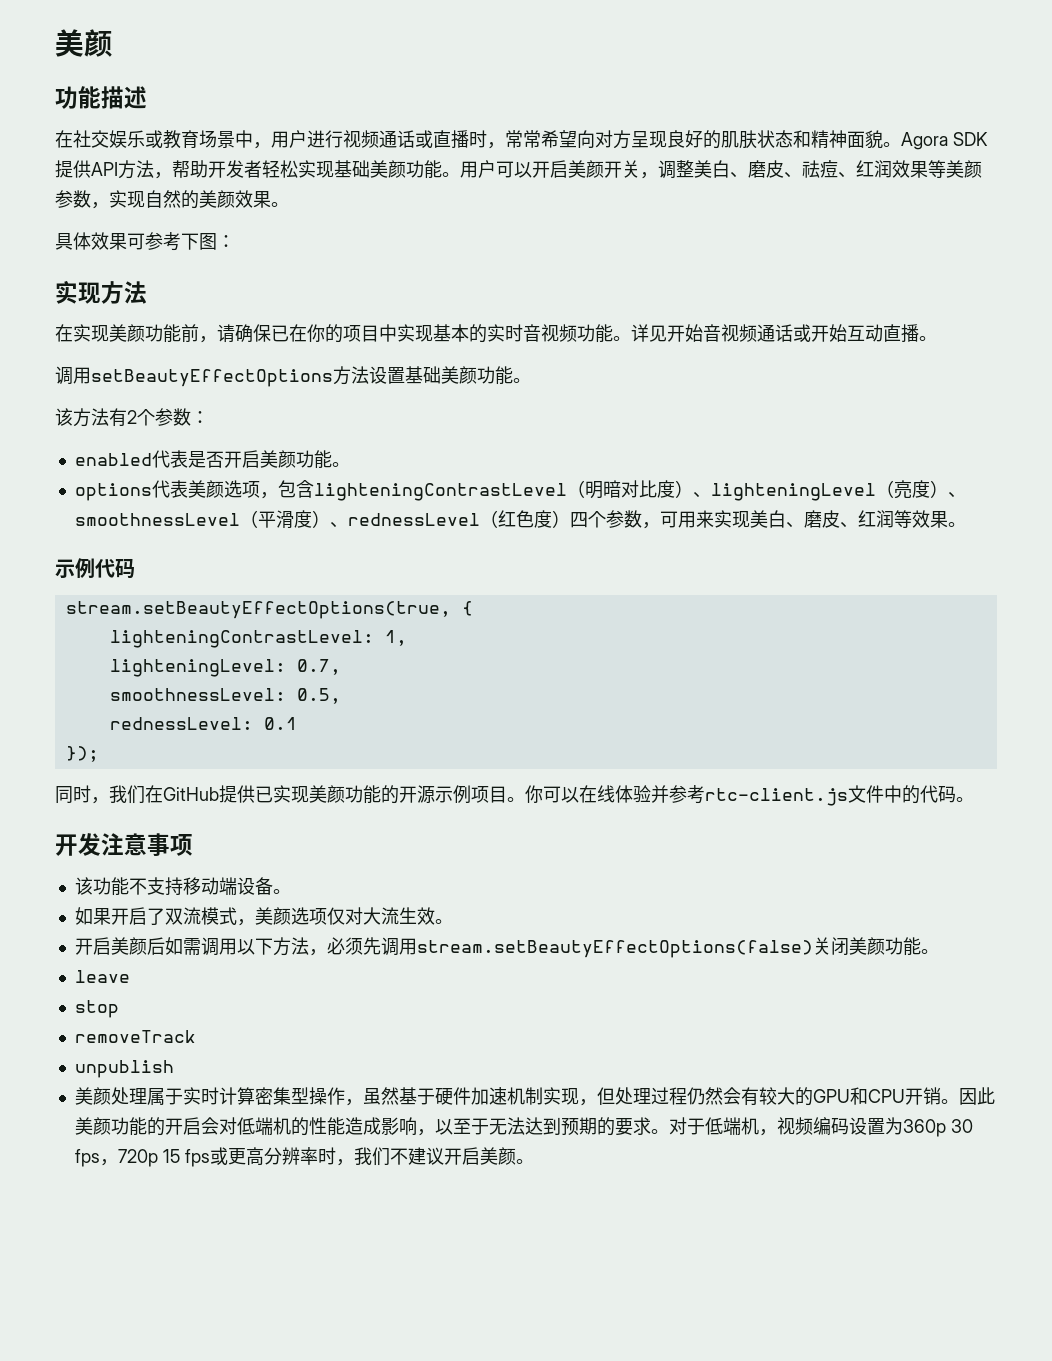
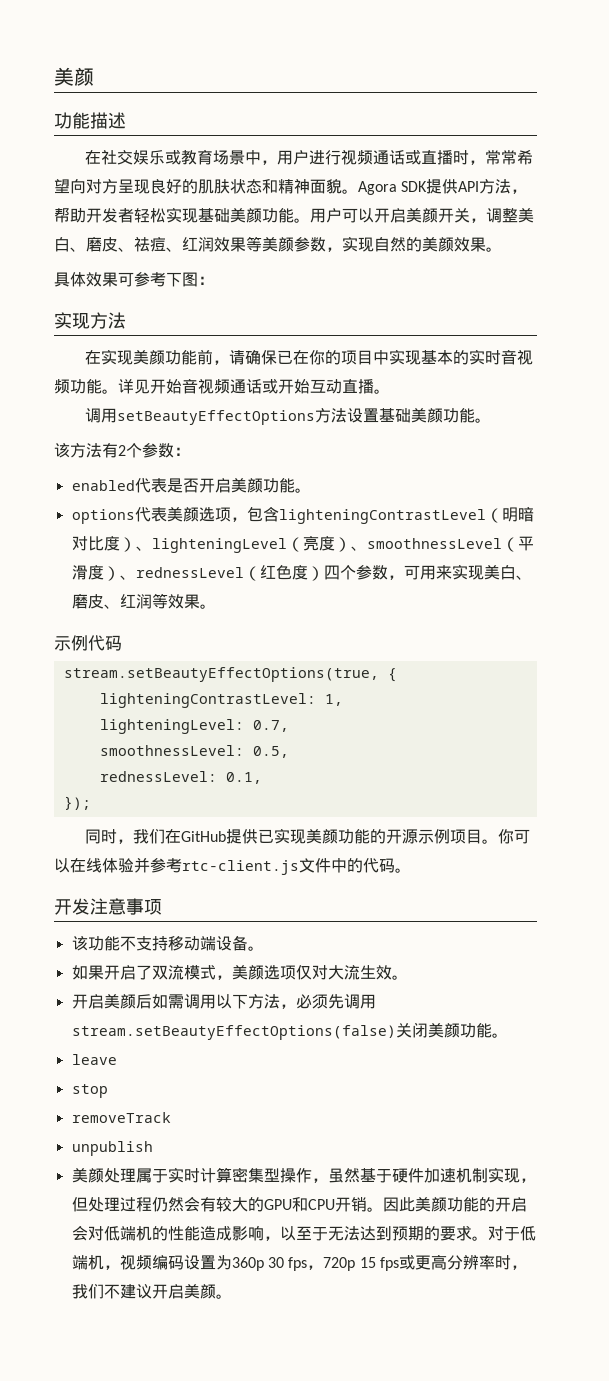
- rednessLevel: 0.1
+ rednessLevel: 0.1,

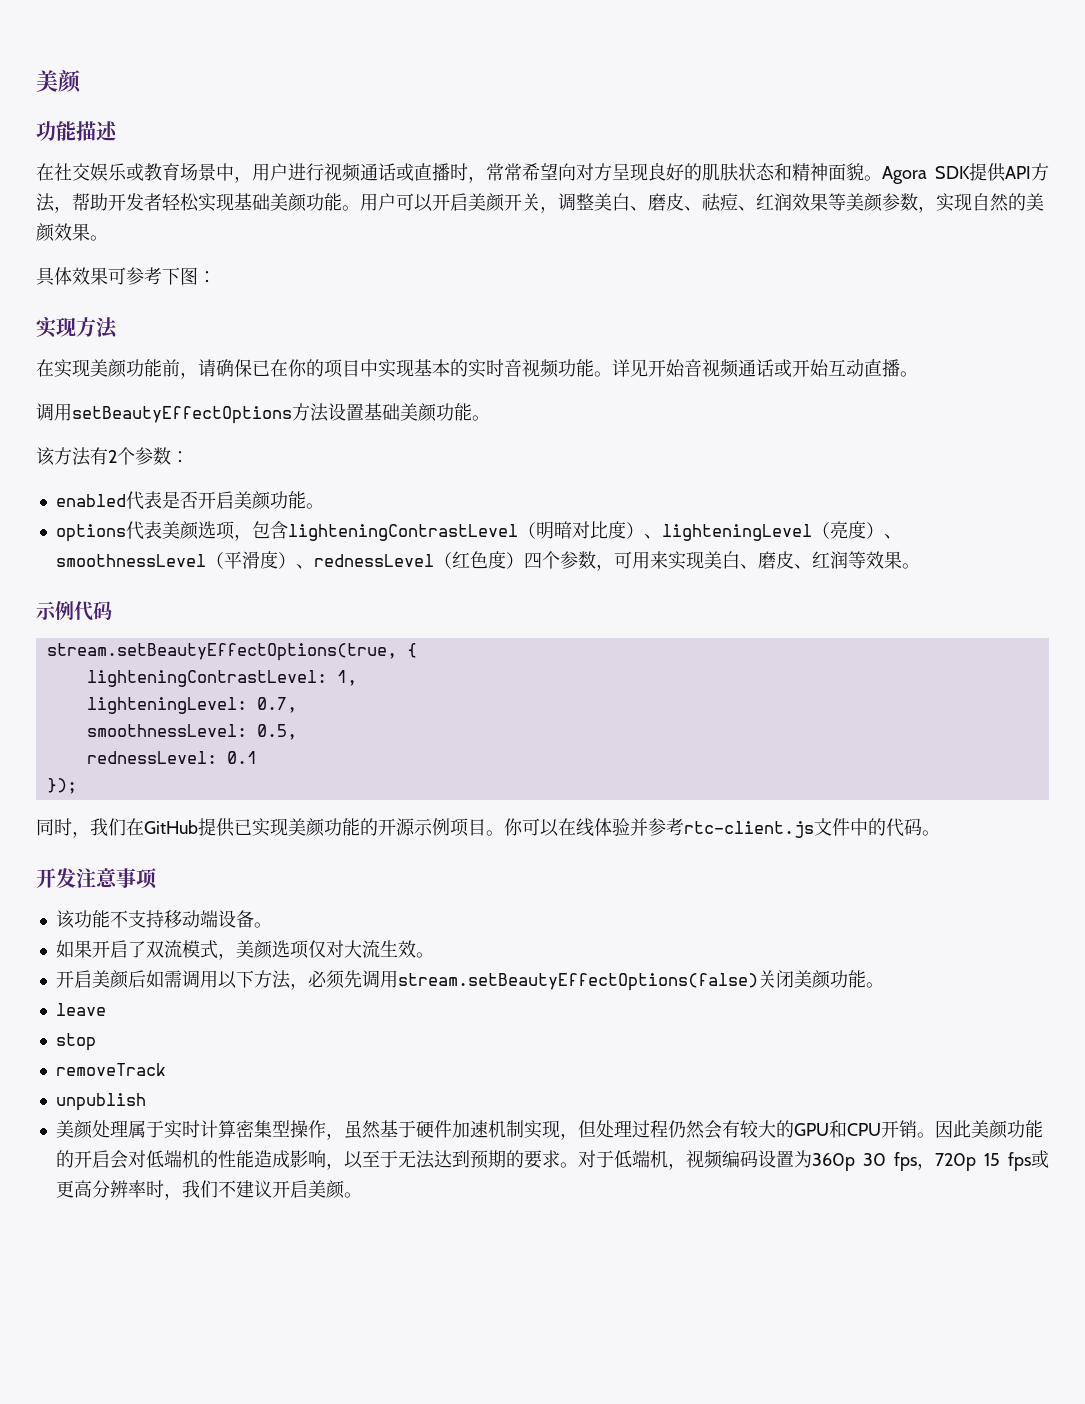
- rednessLevel: 0.1,
+ rednessLevel: 0.1

